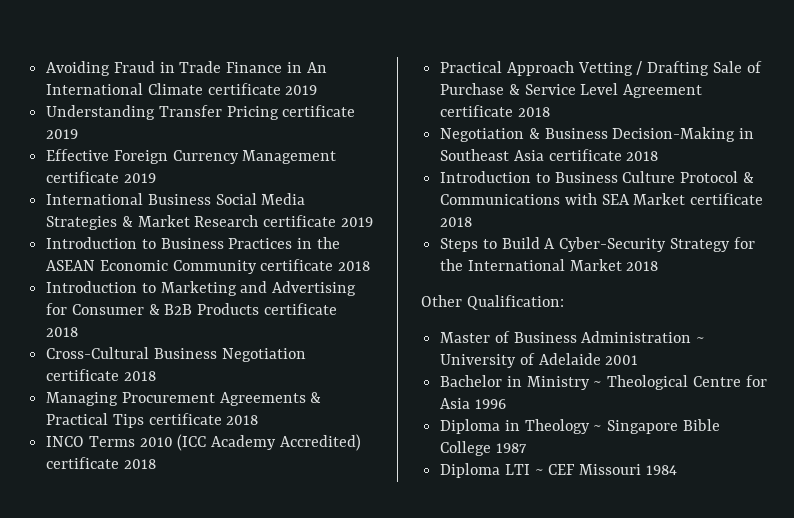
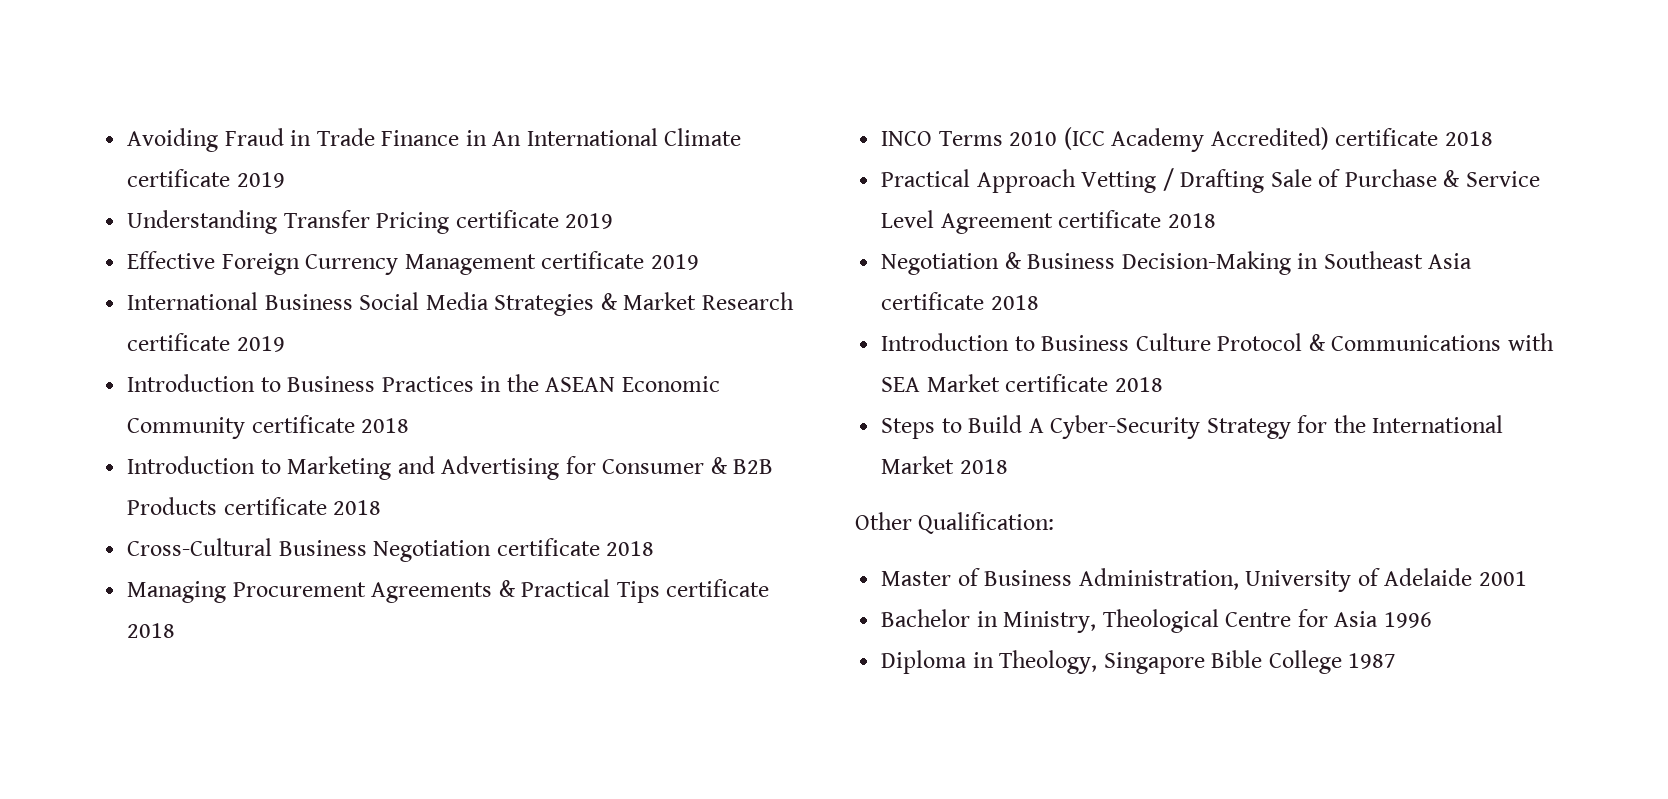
- Master of Business Administration ~ University of Adelaide 2001
+ Master of Business Administration, University of Adelaide 2001
- Bachelor in Ministry ~ Theological Centre for Asia 1996
+ Bachelor in Ministry, Theological Centre for Asia 1996
- Diploma in Theology ~ Singapore Bible College 1987
+ Diploma in Theology, Singapore Bible College 1987
- Diploma LTI ~ CEF Missouri 1984

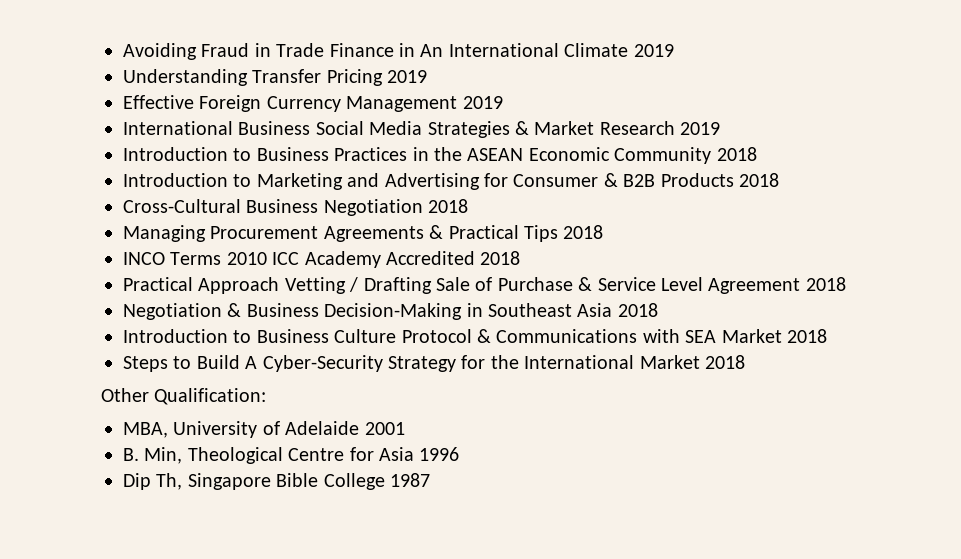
- Avoiding Fraud in Trade Finance in An International Climate certificate 2019
+ Avoiding Fraud in Trade Finance in An International Climate 2019
- Understanding Transfer Pricing certificate 2019
+ Understanding Transfer Pricing 2019
- Effective Foreign Currency Management certificate 2019
+ Effective Foreign Currency Management 2019
- International Business Social Media Strategies & Market Research certificate 2019
+ International Business Social Media Strategies & Market Research 2019
- Introduction to Business Practices in the ASEAN Economic Community certificate 2018
+ Introduction to Business Practices in the ASEAN Economic Community 2018
- Introduction to Marketing and Advertising for Consumer & B2B Products certificate 2018
+ Introduction to Marketing and Advertising for Consumer & B2B Products 2018
- Cross-Cultural Business Negotiation certificate 2018
+ Cross-Cultural Business Negotiation 2018
- Managing Procurement Agreements & Practical Tips certificate 2018
+ Managing Procurement Agreements & Practical Tips 2018
- INCO Terms 2010 (ICC Academy Accredited) certificate 2018
+ INCO Terms 2010 ICC Academy Accredited 2018
- Practical Approach Vetting / Drafting Sale of Purchase & Service Level Agreement certificate 2018
+ Practical Approach Vetting / Drafting Sale of Purchase & Service Level Agreement 2018
- Negotiation & Business Decision-Making in Southeast Asia certificate 2018
+ Negotiation & Business Decision-Making in Southeast Asia 2018
- Introduction to Business Culture Protocol & Communications with SEA Market certificate 2018
+ Introduction to Business Culture Protocol & Communications with SEA Market 2018
- Master of Business Administration, University of Adelaide 2001
+ MBA, University of Adelaide 2001
- Bachelor in Ministry, Theological Centre for Asia 1996
+ B. Min, Theological Centre for Asia 1996
- Diploma in Theology, Singapore Bible College 1987
+ Dip Th, Singapore Bible College 1987

